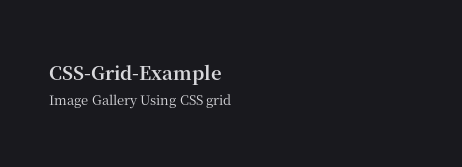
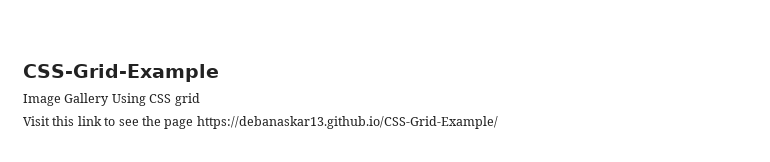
+ Visit this link to see the page https://debanaskar13.github.io/CSS-Grid-Example/

